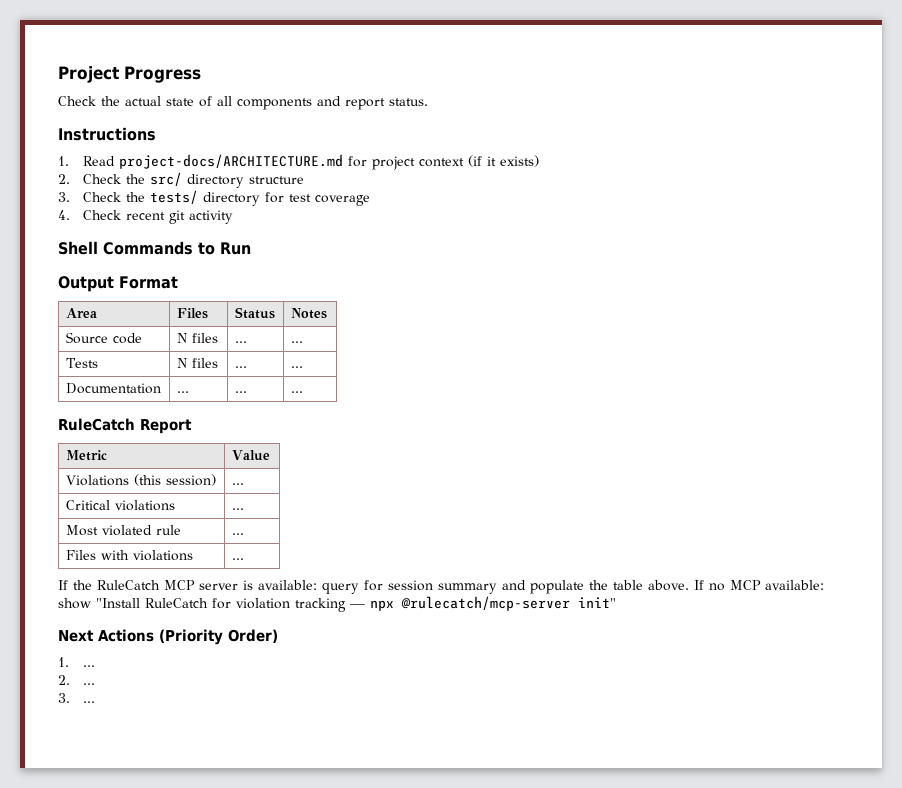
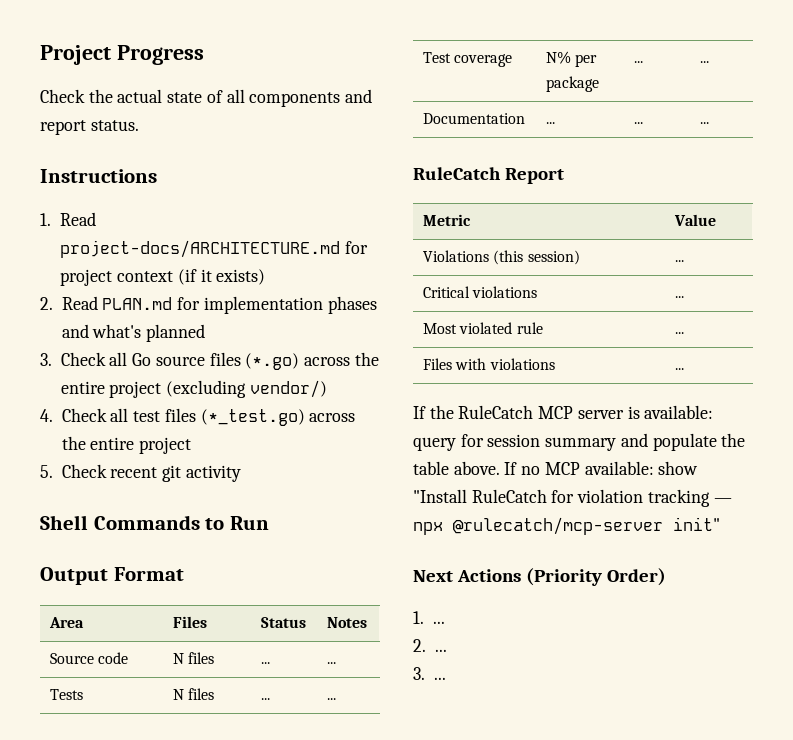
- 2. Check the src/ directory structure
- 3. Check the tests/ directory for test coverage
- 4. Check recent git activity
+ 2. Read PLAN.md for implementation phases and what's planned
+ 3. Check all Go source files (*.go) across the entire project (excluding vendor/)
+ 4. Check all test files (*_test.go) across the entire project
+ 5. Check recent git activity
+ Test coverage | N% per package | ... | ...

